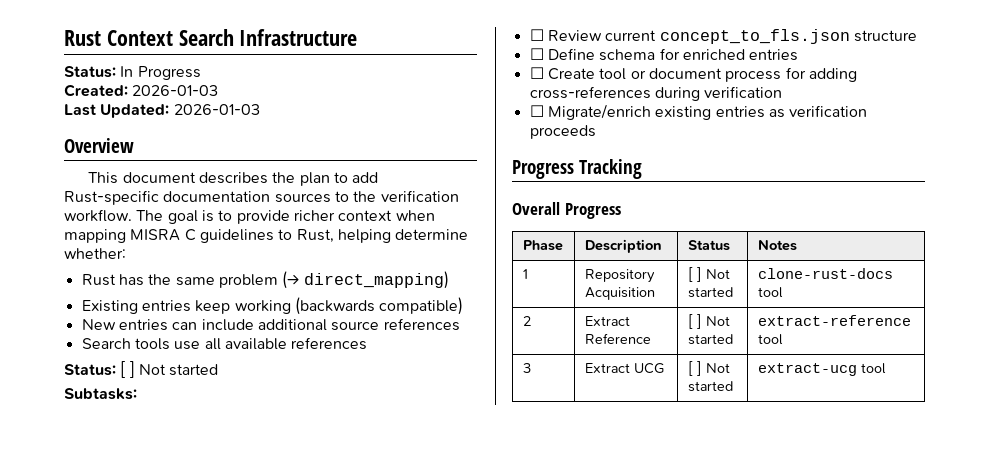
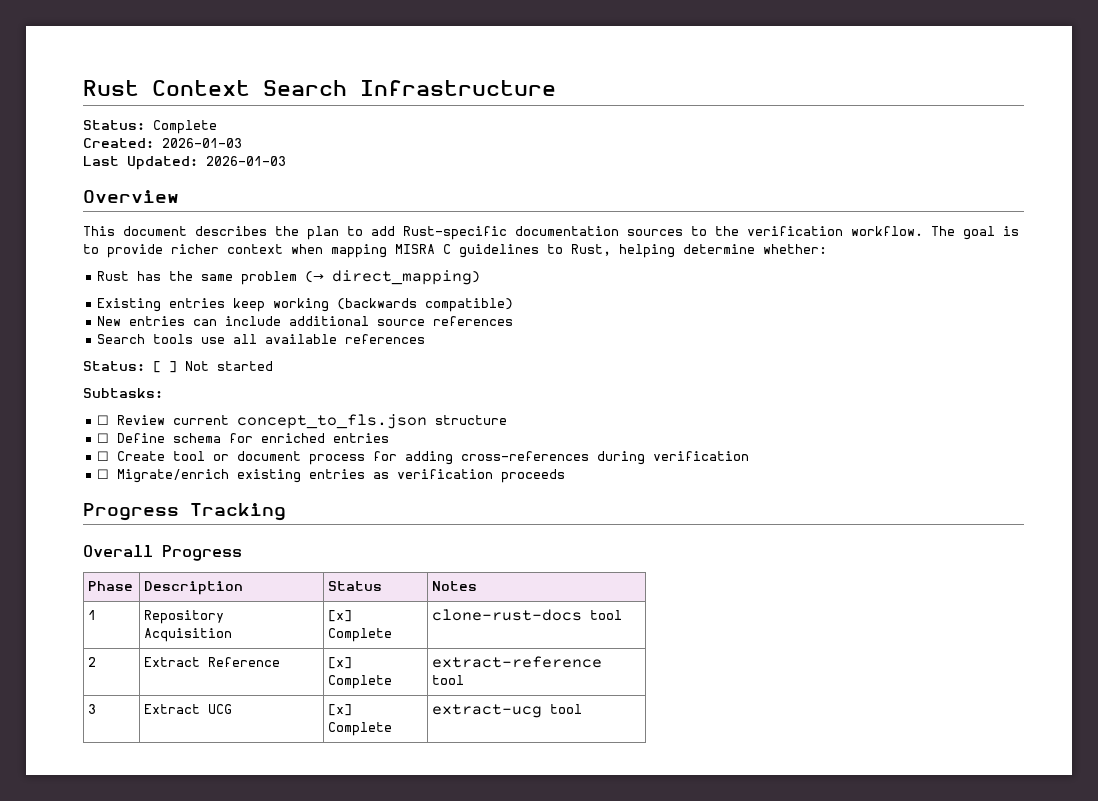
- Status: In Progress
+ Status: Complete
- 1 | Repository Acquisition | [ ] Not started | clone-rust-docs tool
+ 1 | Repository Acquisition | [x] Complete | clone-rust-docs tool
- 2 | Extract Reference | [ ] Not started | extract-reference tool
+ 2 | Extract Reference | [x] Complete | extract-reference tool
- 3 | Extract UCG | [ ] Not started | extract-ucg tool
+ 3 | Extract UCG | [x] Complete | extract-ucg tool

